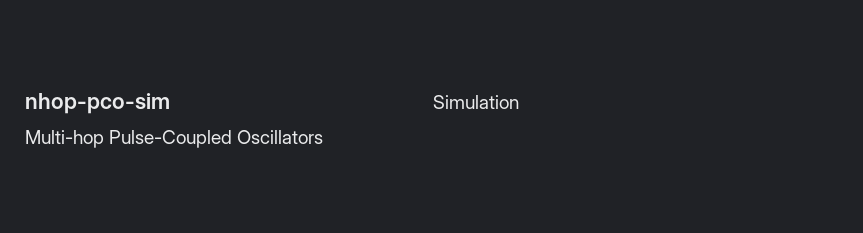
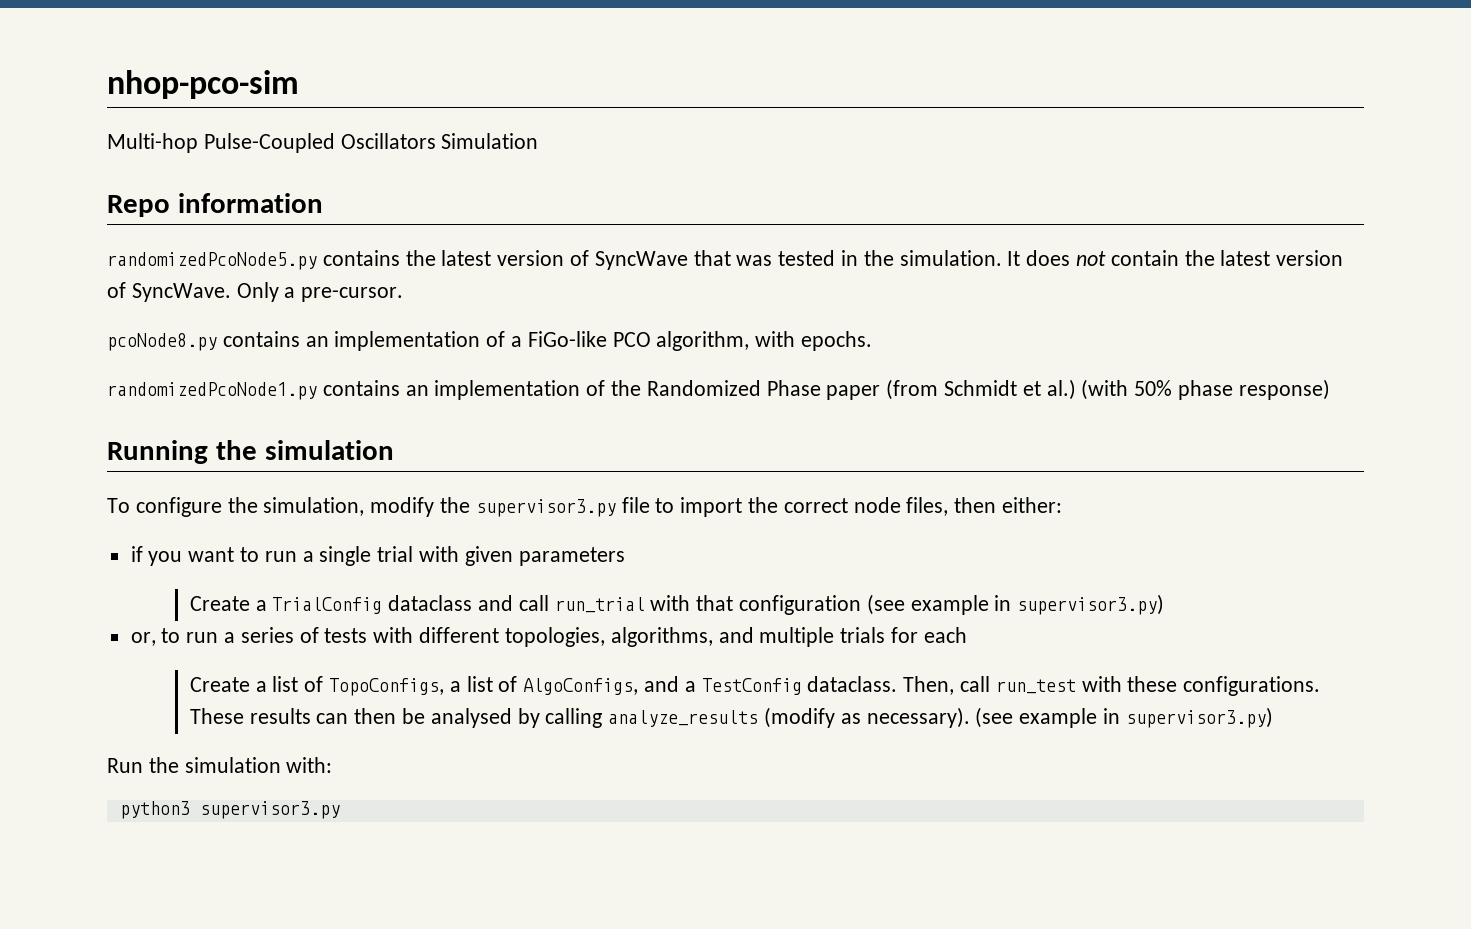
+ Repo information
+ randomizedPcoNode5.py contains the latest version of SyncWave that was tested in the simulation. It does not contain the latest version of SyncWave. Only a pre-cursor.
+ pcoNode8.py contains an implementation of a FiGo-like PCO algorithm, with epochs.
+ randomizedPcoNode1.py contains an implementation of the Randomized Phase paper (from Schmidt et al.) (with 50% phase response)
+ Running the simulation
+ To configure the simulation, modify the supervisor3.py file to import the correct node files, then either:
+ if you want to run a single trial with given parameters
+ Create a TrialConfig dataclass and call run_trial with that configuration (see example in supervisor3.py)
+ or, to run a series of tests with different topologies, algorithms, and multiple trials for each
+ Create a list of TopoConfigs, a list of AlgoConfigs, and a TestConfig dataclass. Then, call run_test with these configurations. These results can then be analysed by calling analyze_results (modify as necessary). (see example in supervisor3.py)
+ Run the simulation with:
+ python3 supervisor3.py

